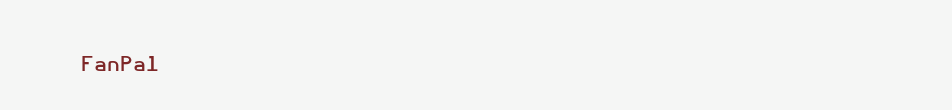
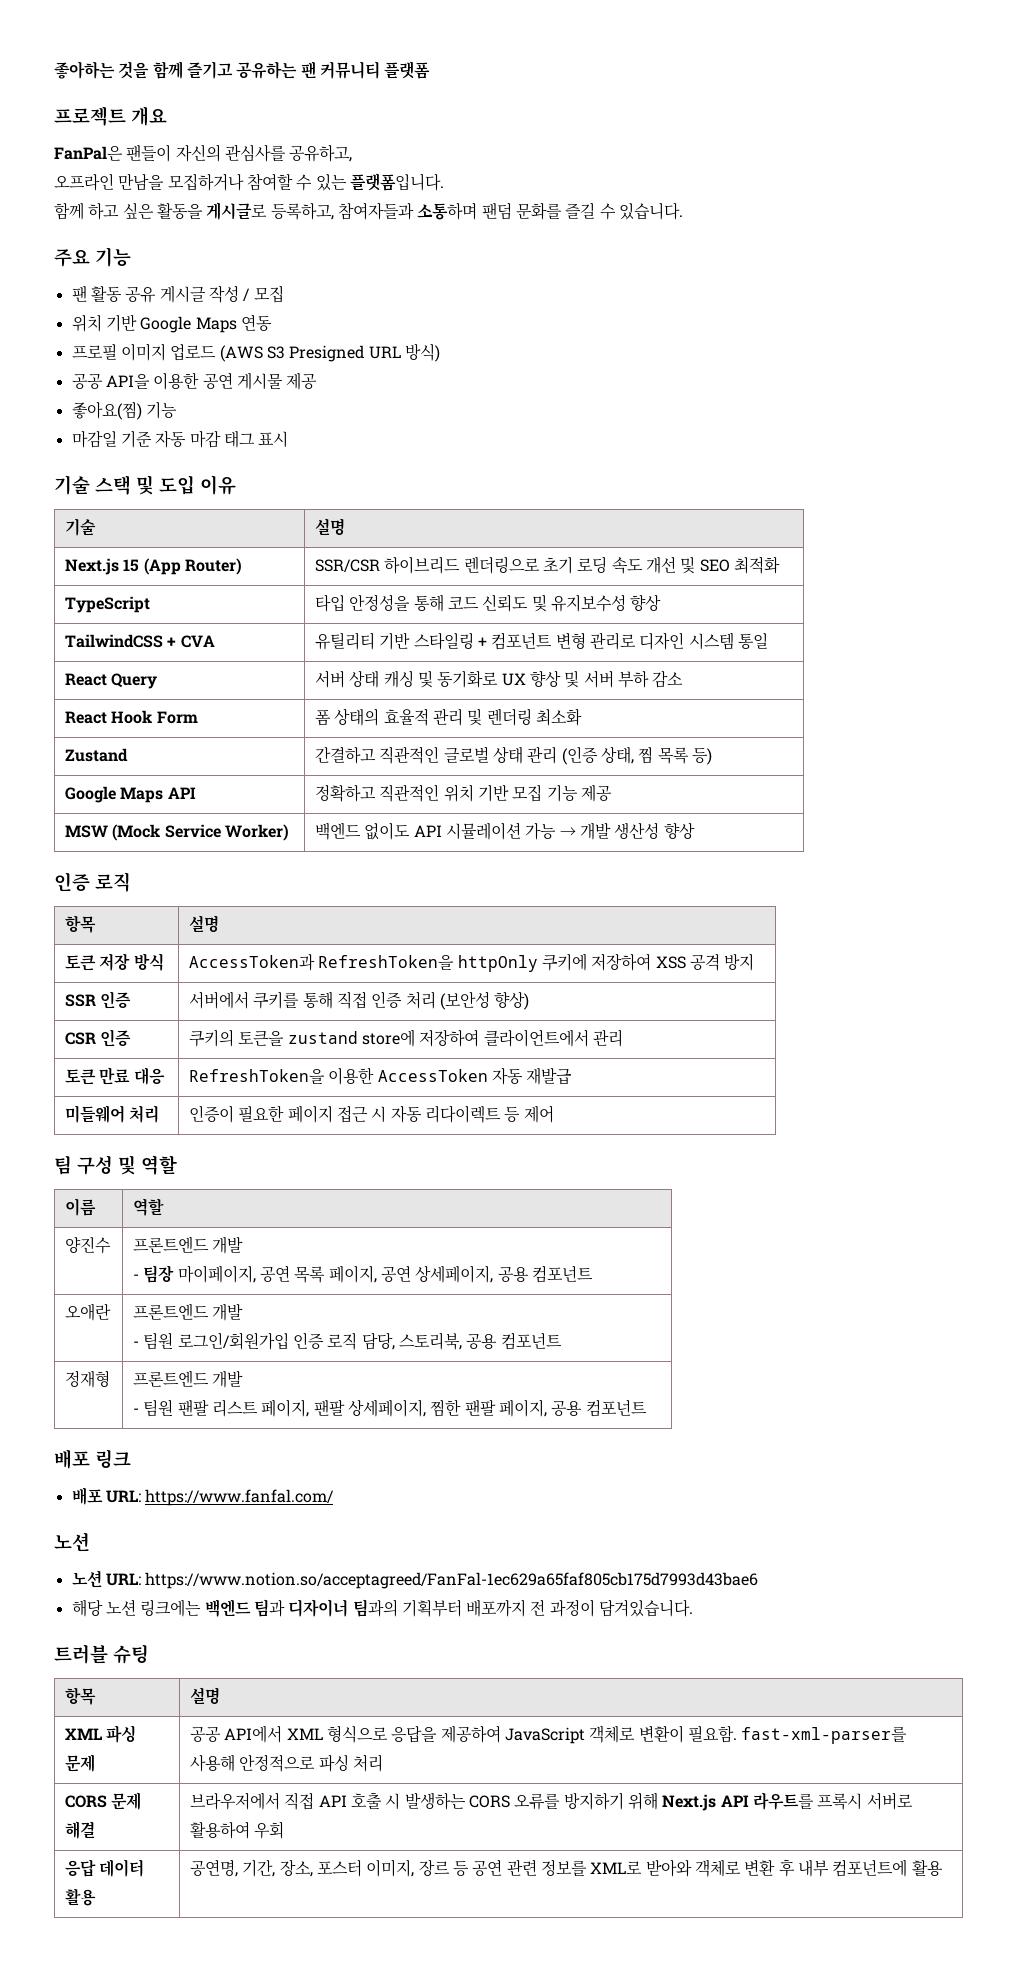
- FanPal
+ 좋아하는 것을 함께 즐기고 공유하는 팬 커뮤니티 플랫폼
+ 프로젝트 개요
+ FanPal은 팬들이 자신의 관심사를 공유하고,
+ 오프라인 만남을 모집하거나 참여할 수 있는 플랫폼입니다.
+ 함께 하고 싶은 활동을 게시글로 등록하고, 참여자들과 소통하며 팬덤 문화를 즐길 수 있습니다.
+ 주요 기능
+ 팬 활동 공유 게시글 작성 / 모집
+ 위치 기반 Google Maps 연동
+ 프로필 이미지 업로드 (AWS S3 Presigned URL 방식)
+ 공공 API을 이용한 공연 게시물 제공
+ 좋아요(찜) 기능
+ 마감일 기준 자동 마감 태그 표시
+ 기술 스택 및 도입 이유
+ 기술 | 설명
+ Next.js 15 (App Router) | SSR/CSR 하이브리드 렌더링으로 초기 로딩 속도 개선 및 SEO 최적화
+ TypeScript | 타입 안정성을 통해 코드 신뢰도 및 유지보수성 향상
+ TailwindCSS + CVA | 유틸리티 기반 스타일링 + 컴포넌트 변형 관리로 디자인 시스템 통일
+ React Query | 서버 상태 캐싱 및 동기화로 UX 향상 및 서버 부하 감소
+ React Hook Form | 폼 상태의 효율적 관리 및 렌더링 최소화
+ Zustand | 간결하고 직관적인 글로벌 상태 관리 (인증 상태, 찜 목록 등)
+ Google Maps API | 정확하고 직관적인 위치 기반 모집 기능 제공
+ MSW (Mock Service Worker) | 백엔드 없이도 API 시뮬레이션 가능 → 개발 생산성 향상
+ 인증 로직
+ 항목 | 설명
+ 토큰 저장 방식 | AccessToken과 RefreshToken을 httpOnly 쿠키에 저장하여 XSS 공격 방지
+ SSR 인증 | 서버에서 쿠키를 통해 직접 인증 처리 (보안성 향상)
+ CSR 인증 | 쿠키의 토큰을 zustand store에 저장하여 클라이언트에서 관리
+ 토큰 만료 대응 | RefreshToken을 이용한 AccessToken 자동 재발급
+ 미들웨어 처리 | 인증이 필요한 페이지 접근 시 자동 리다이렉트 등 제어
+ 팀 구성 및 역할
+ 이름 | 역할
+ 양진수 | 프론트엔드 개발
+ - 팀장 마이페이지, 공연 목록 페이지, 공연 상세페이지, 공용 컴포넌트
+ 오애란 | 프론트엔드 개발
+ - 팀원 로그인/회원가입 인증 로직 담당, 스토리북, 공용 컴포넌트
+ 정재형 | 프론트엔드 개발
+ - 팀원 팬팔 리스트 페이지, 팬팔 상세페이지, 찜한 팬팔 페이지, 공용 컴포넌트
+ 배포 링크
+ 배포 URL: https://www.fanfal.com/
+ 노션
+ 노션 URL: https://www.notion.so/acceptagreed/FanFal-1ec629a65faf805cb175d7993d43bae6
+ 해당 노션 링크에는 백엔드 팀과 디자이너 팀과의 기획부터 배포까지 전 과정이 담겨있습니다.
+ 트러블 슈팅
+ 항목 | 설명
+ XML 파싱 문제 | 공공 API에서 XML 형식으로 응답을 제공하여 JavaScript 객체로 변환이 필요함. fast-xml-parser를 사용해 안정적으로 파싱 처리
+ CORS 문제 해결 | 브라우저에서 직접 API 호출 시 발생하는 CORS 오류를 방지하기 위해 Next.js API 라우트를 프록시 서버로 활용하여 우회
+ 응답 데이터 활용 | 공연명, 기간, 장소, 포스터 이미지, 장르 등 공연 관련 정보를 XML로 받아와 객체로 변환 후 내부 컴포넌트에 활용

